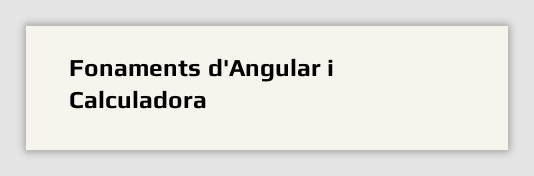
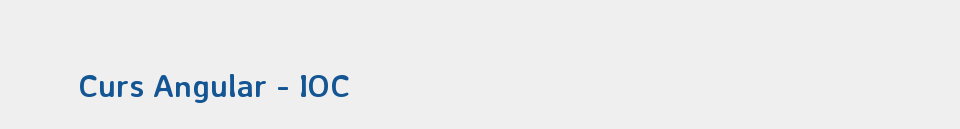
- Fonaments d'Angular i Calculadora
+ Curs Angular - IOC

